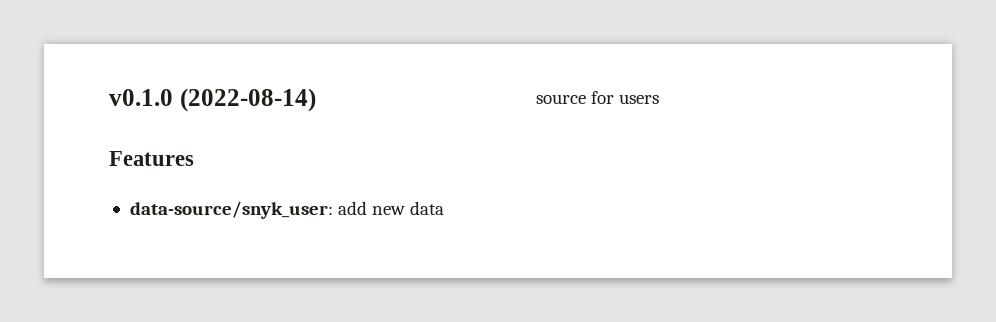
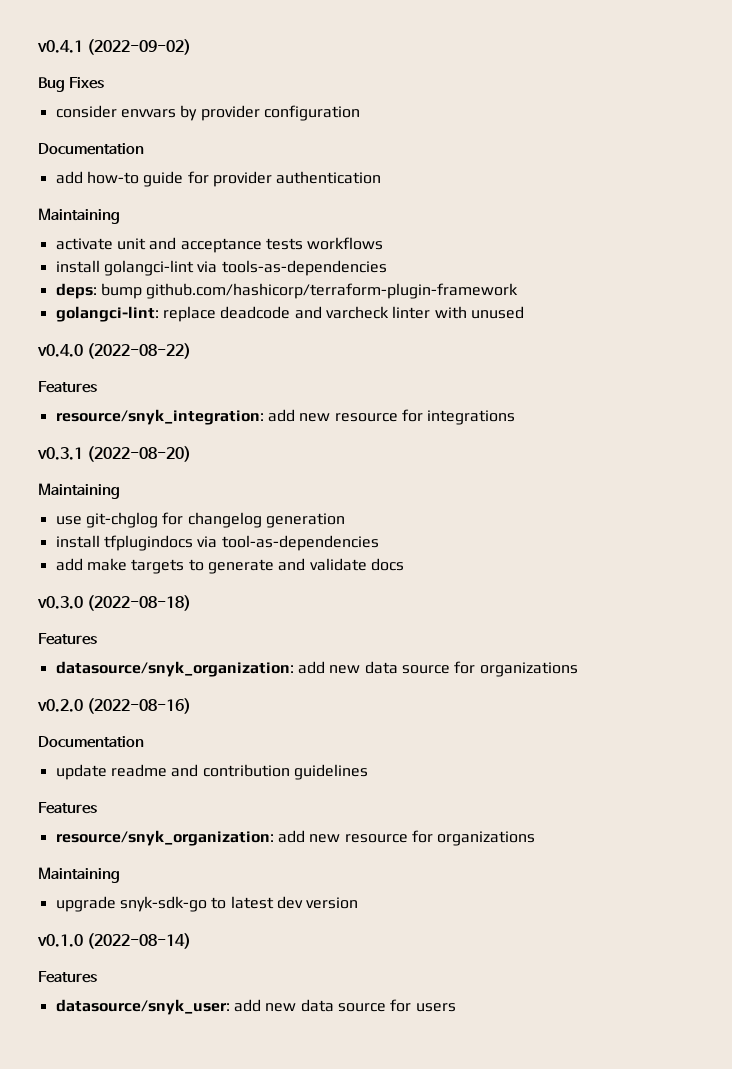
+ v0.4.1 (2022-09-02)
+ Bug Fixes
+ consider envvars by provider configuration
+ Documentation
+ add how-to guide for provider authentication
+ Maintaining
+ activate unit and acceptance tests workflows
+ install golangci-lint via tools-as-dependencies
+ deps: bump github.com/hashicorp/terraform-plugin-framework
+ golangci-lint: replace deadcode and varcheck linter with unused
+ v0.4.0 (2022-08-22)
+ Features
+ resource/snyk_integration: add new resource for integrations
+ v0.3.1 (2022-08-20)
+ Maintaining
+ use git-chglog for changelog generation
+ install tfplugindocs via tool-as-dependencies
+ add make targets to generate and validate docs
+ v0.3.0 (2022-08-18)
+ Features
+ datasource/snyk_organization: add new data source for organizations
+ v0.2.0 (2022-08-16)
+ Documentation
+ update readme and contribution guidelines
+ Features
+ resource/snyk_organization: add new resource for organizations
+ Maintaining
+ upgrade snyk-sdk-go to latest dev version
- data-source/snyk_user: add new data source for users
+ datasource/snyk_user: add new data source for users

